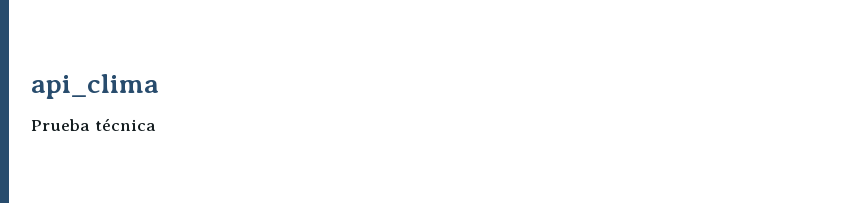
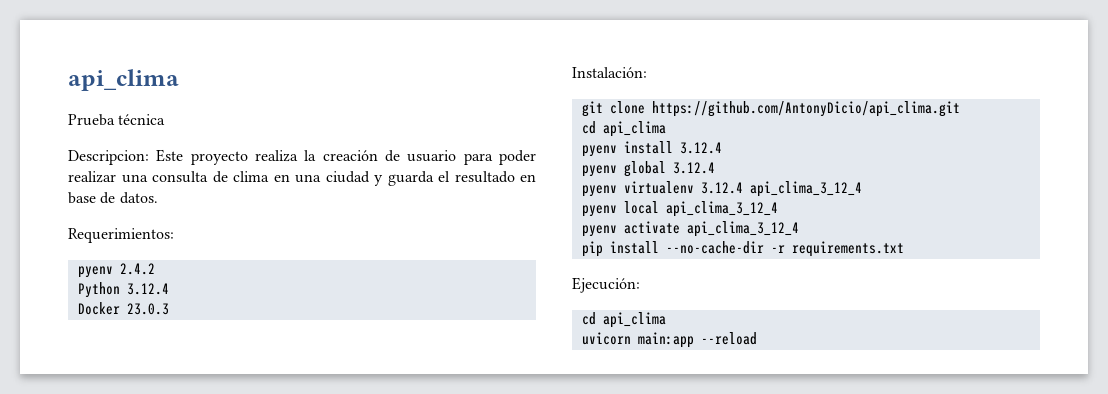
+ Descripcion: Este proyecto realiza la creación de usuario para poder realizar una consulta de clima en una ciudad y guarda el resultado en base de datos.
+ Requerimientos:
+ pyenv 2.4.2
+ Python 3.12.4
+ Docker 23.0.3
+ Instalación:
+ git clone https://github.com/AntonyDicio/api_clima.git
+ cd api_clima
+ pyenv install 3.12.4
+ pyenv global 3.12.4
+ pyenv virtualenv 3.12.4 api_clima_3_12_4
+ pyenv local api_clima_3_12_4
+ pyenv activate api_clima_3_12_4
+ pip install --no-cache-dir -r requirements.txt
+ Ejecución:
+ cd api_clima
+ uvicorn main:app --reload

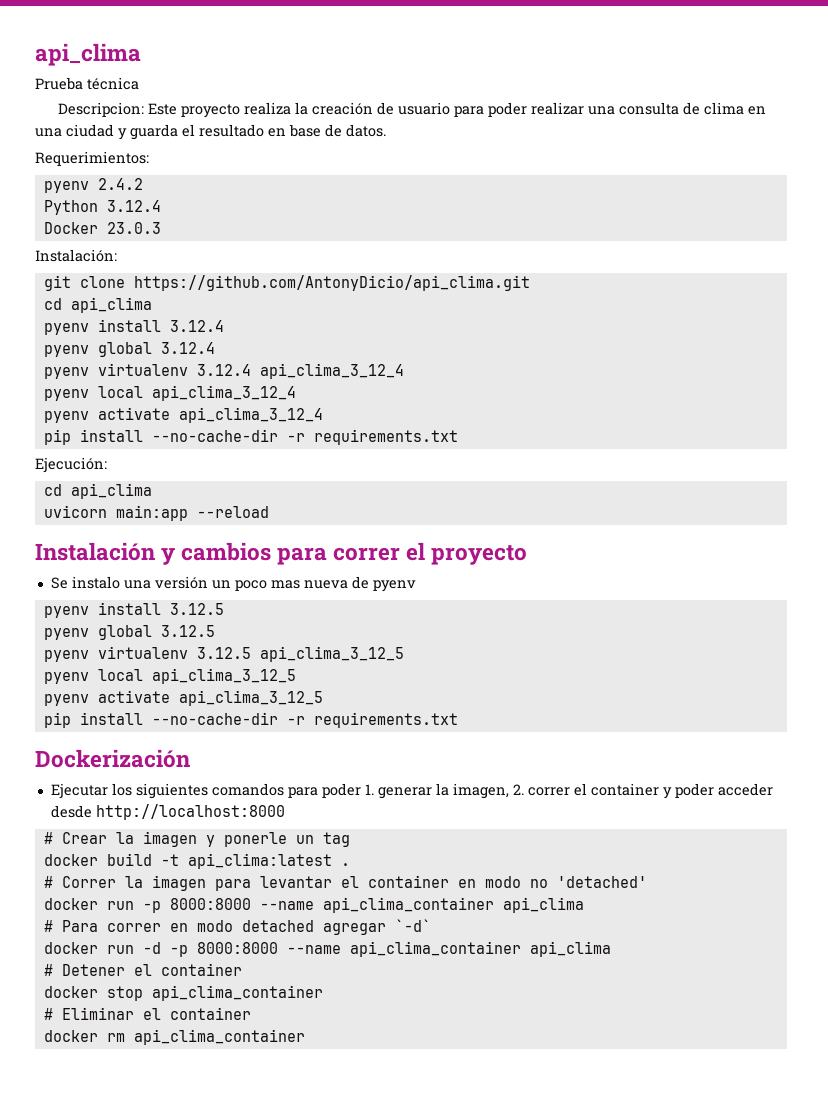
+ Instalación y cambios para correr el proyecto
+ Se instalo una versión un poco mas nueva de pyenv
+ pyenv install 3.12.5
+ pyenv global 3.12.5
+ pyenv virtualenv 3.12.5 api_clima_3_12_5
+ pyenv local api_clima_3_12_5
+ pyenv activate api_clima_3_12_5
+ pip install --no-cache-dir -r requirements.txt
+ Dockerización
+ Ejecutar los siguientes comandos para poder 1. generar la imagen, 2. correr el container y poder acceder desde http://localhost:8000
+ # Crear la imagen y ponerle un tag
+ docker build -t api_clima:latest .
+ # Correr la imagen para levantar el container en modo no 'detached'
+ docker run -p 8000:8000 --name api_clima_container api_clima
+ # Para correr en modo detached agregar `-d`
+ docker run -d -p 8000:8000 --name api_clima_container api_clima
+ # Detener el container
+ docker stop api_clima_container
+ # Eliminar el container
+ docker rm api_clima_container

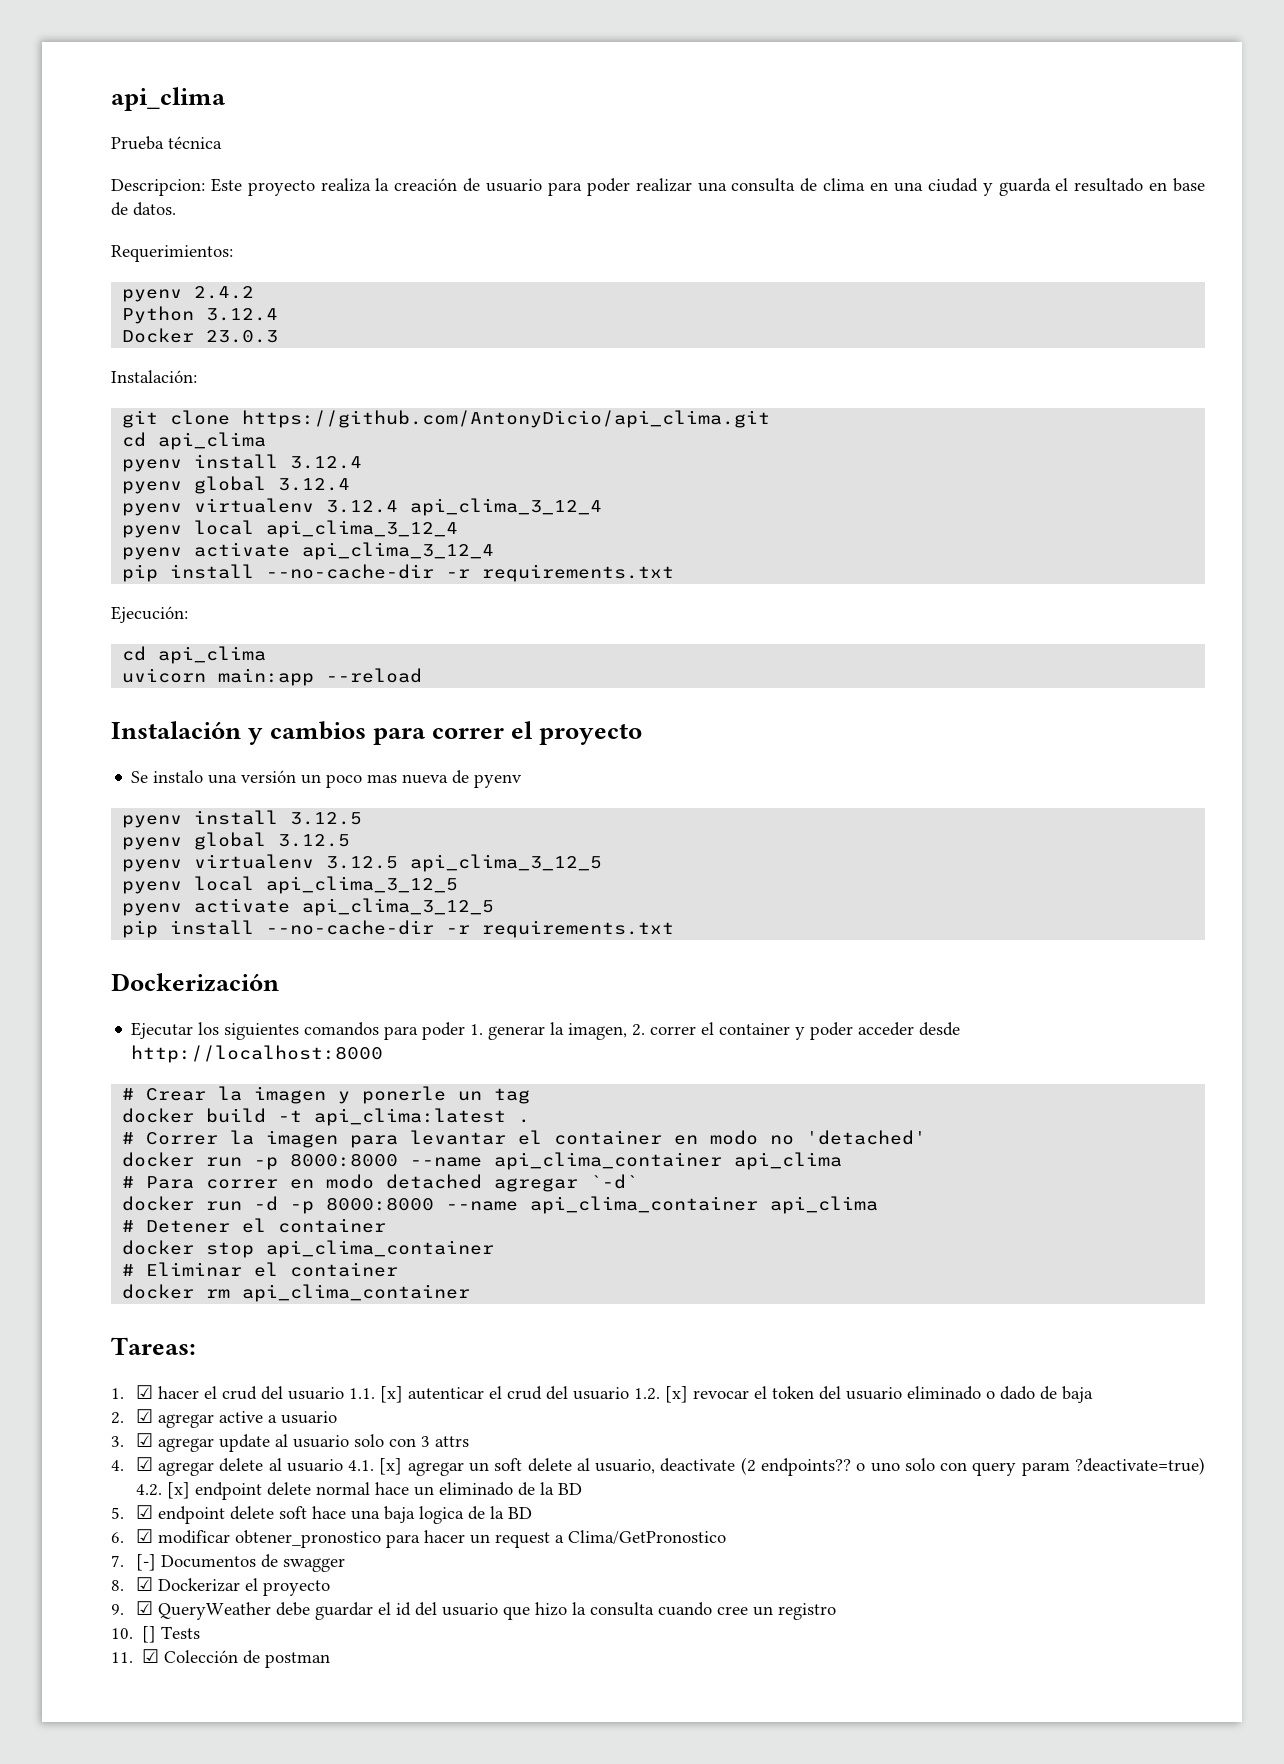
+ Tareas:
+ 1. ☑ hacer el crud del usuario 1.1. [x] autenticar el crud del usuario 1.2. [x] revocar el token del usuario eliminado o dado de baja
+ 2. ☑ agregar active a usuario
+ 3. ☑ agregar update al usuario solo con 3 attrs
+ 4. ☑ agregar delete al usuario 4.1. [x] agregar un soft delete al usuario, deactivate (2 endpoints?? o uno solo con query param ?deactivate=true) 4.2. [x] endpoint delete normal hace un eliminado de la BD
+ 5. ☑ endpoint delete soft hace una baja logica de la BD
+ 6. ☑ modificar obtener_pronostico para hacer un request a Clima/GetPronostico
+ 7. [-] Documentos de swagger
+ 8. ☑ Dockerizar el proyecto
+ 9. ☑ QueryWeather debe guardar el id del usuario que hizo la consulta cuando cree un registro
+ 10. [] Tests
+ 11. ☑ Colección de postman

